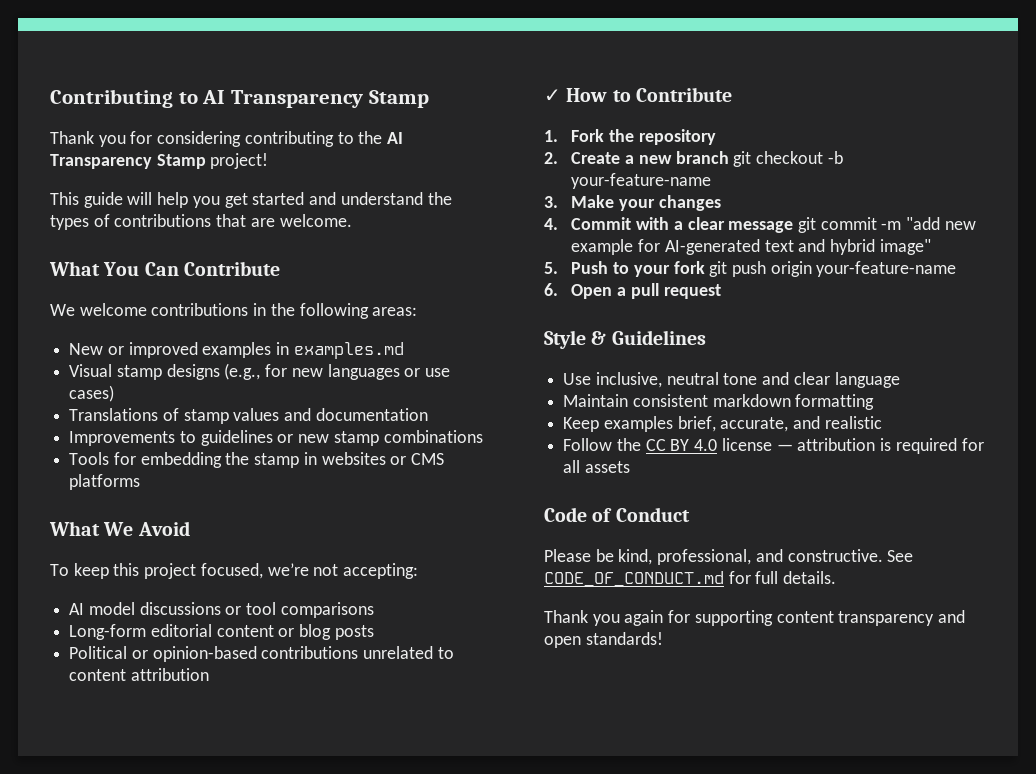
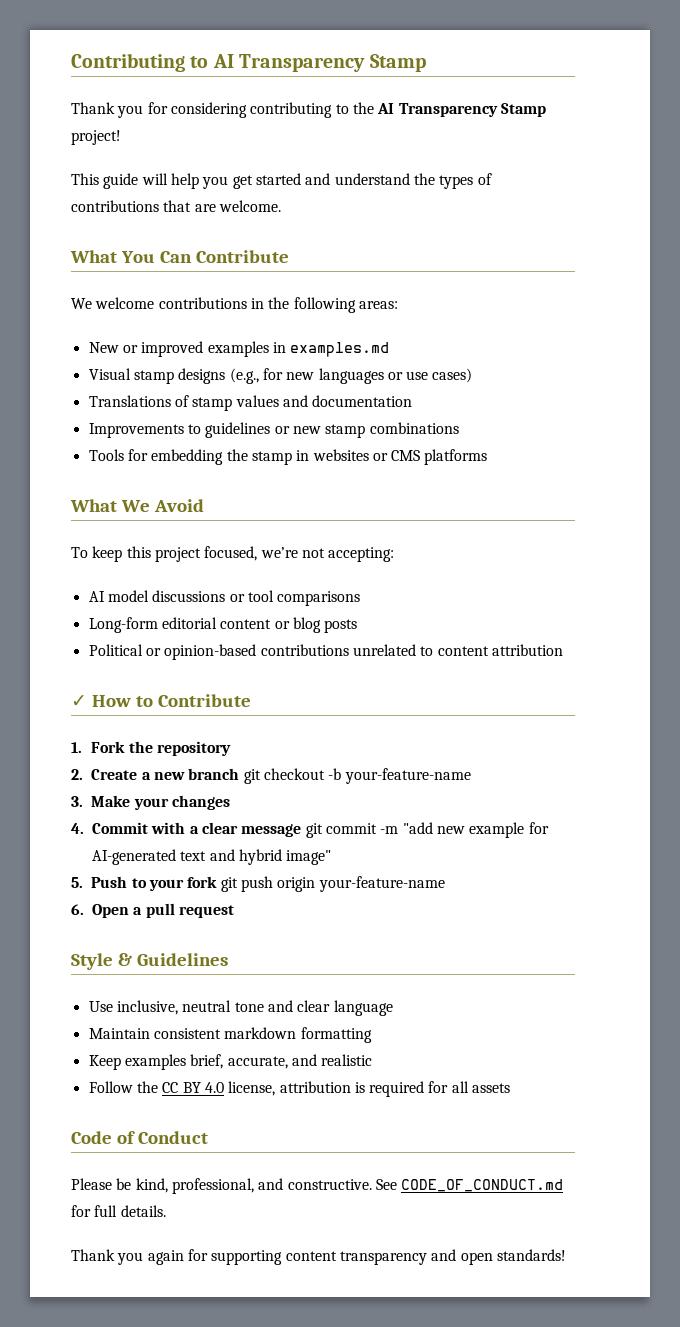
- Follow the CC BY 4.0 license — attribution is required for all assets
+ Follow the CC BY 4.0 license, attribution is required for all assets

